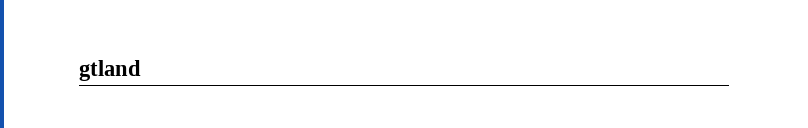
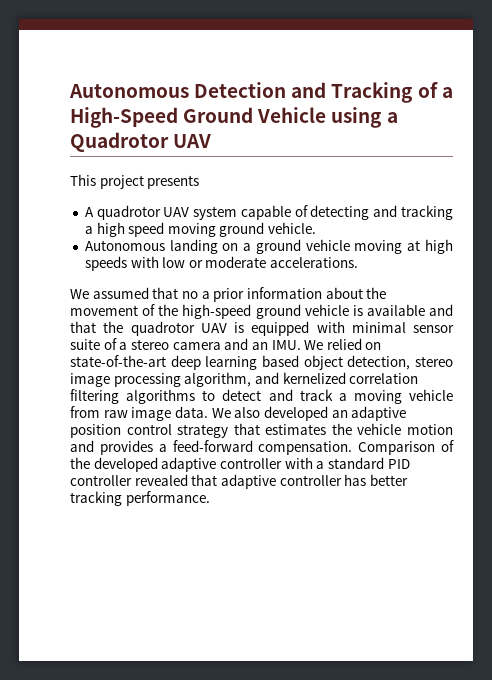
- gtland
+ Autonomous Detection and Tracking of a High-Speed Ground Vehicle using a Quadrotor UAV
+ This project presents
+ A quadrotor UAV system capable of detecting and tracking a high speed moving ground vehicle.
+ Autonomous landing on a ground vehicle moving at high speeds with low or moderate accelerations.
+ We assumed that no a prior information about the movement of the high-speed ground vehicle is available and that the quadrotor UAV is equipped with minimal sensor suite of a stereo camera and an IMU. We relied on state-of-the-art deep learning based object detection, stereo image processing algorithm, and kernelized correlation filtering algorithms to detect and track a moving vehicle from raw image data. We also developed an adaptive position control strategy that estimates the vehicle motion and provides a feed-forward compensation. Comparison of the developed adaptive controller with a standard PID controller revealed that adaptive controller has better tracking performance.

